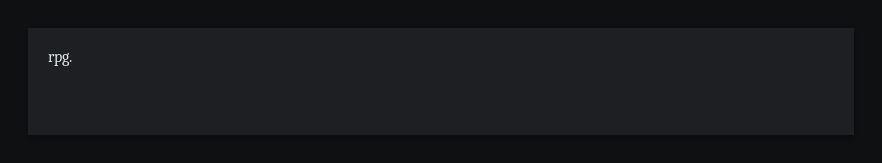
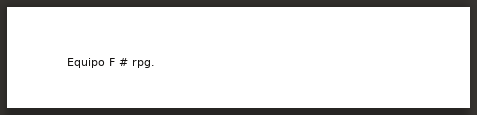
- rpg.
+ Equipo F # rpg.

